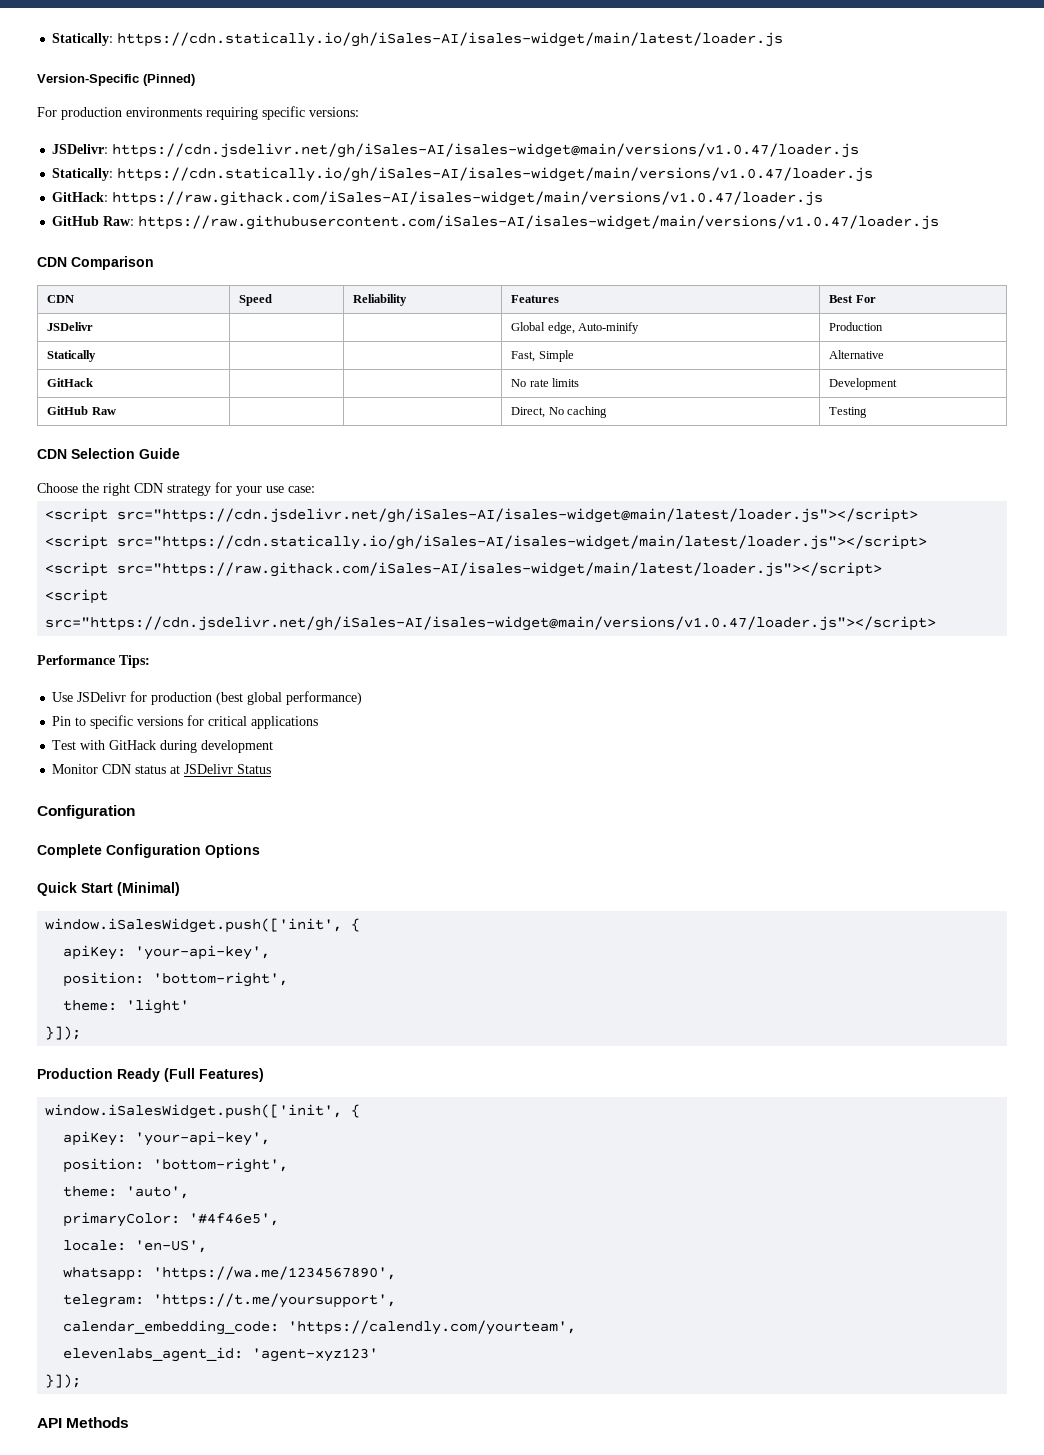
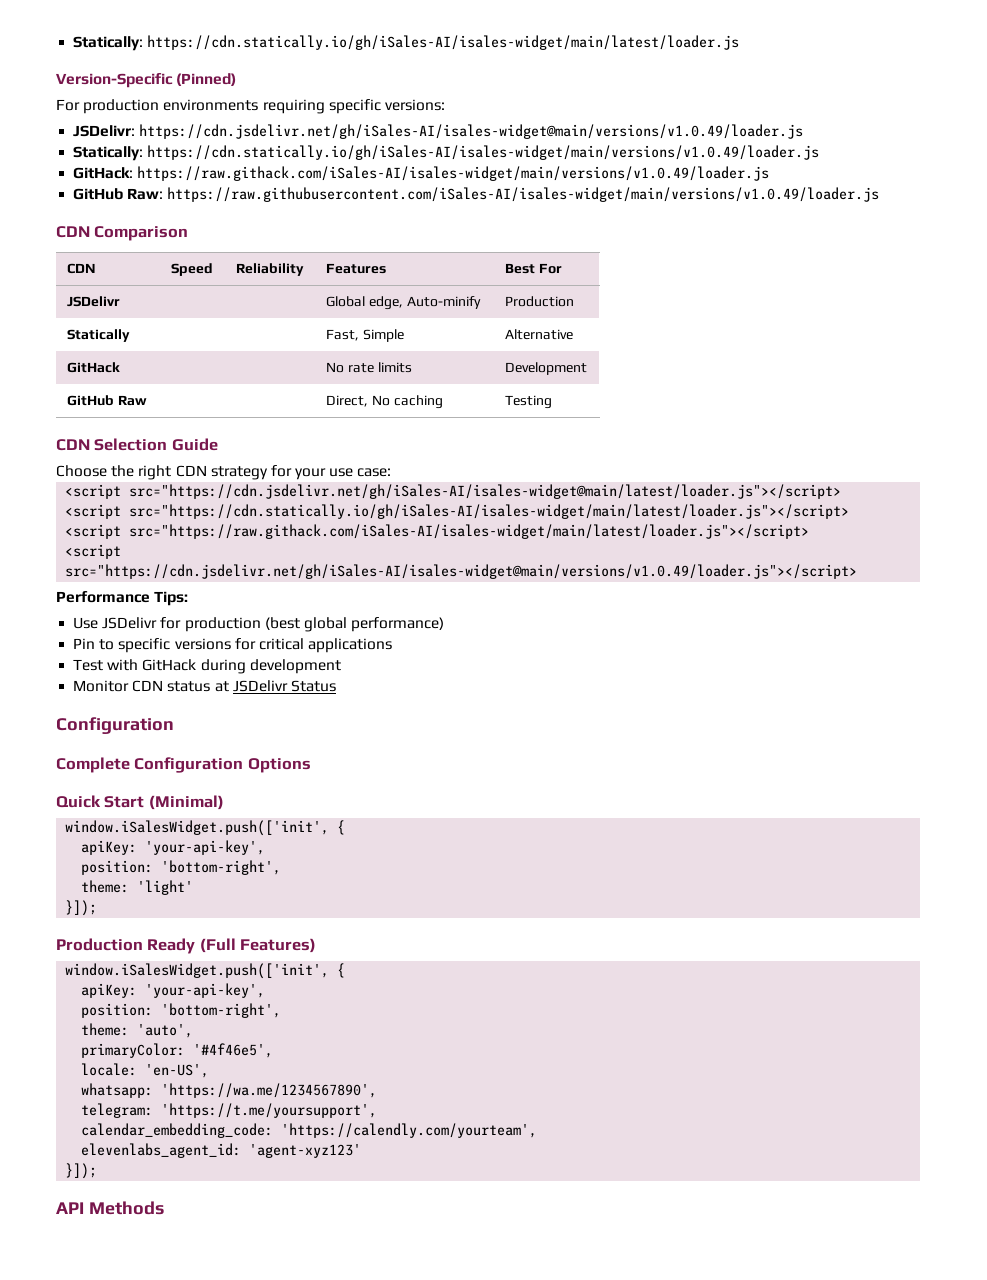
- JSDelivr: https://cdn.jsdelivr.net/gh/iSales-AI/isales-widget@main/versions/v1.0.47/loader.js
- Statically: https://cdn.statically.io/gh/iSales-AI/isales-widget/main/versions/v1.0.47/loader.js
+ JSDelivr: https://cdn.jsdelivr.net/gh/iSales-AI/isales-widget@main/versions/v1.0.49/loader.js
+ Statically: https://cdn.statically.io/gh/iSales-AI/isales-widget/main/versions/v1.0.49/loader.js
- GitHack: https://raw.githack.com/iSales-AI/isales-widget/main/versions/v1.0.47/loader.js
+ GitHack: https://raw.githack.com/iSales-AI/isales-widget/main/versions/v1.0.49/loader.js
- GitHub Raw: https://raw.githubusercontent.com/iSales-AI/isales-widget/main/versions/v1.0.47/loader.js
+ GitHub Raw: https://raw.githubusercontent.com/iSales-AI/isales-widget/main/versions/v1.0.49/loader.js
- <script src="https://cdn.jsdelivr.net/gh/iSales-AI/isales-widget@main/versions/v1.0.47/loader.js"></script>
+ <script src="https://cdn.jsdelivr.net/gh/iSales-AI/isales-widget@main/versions/v1.0.49/loader.js"></script>

